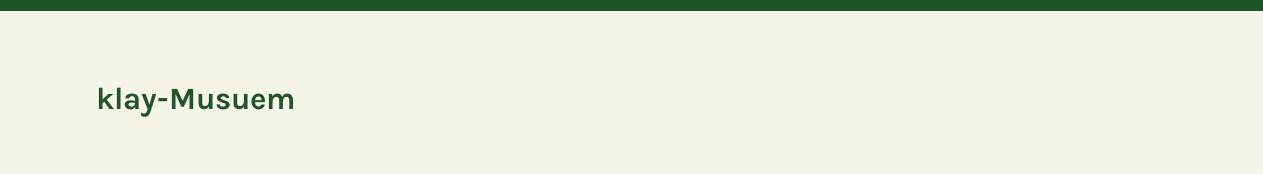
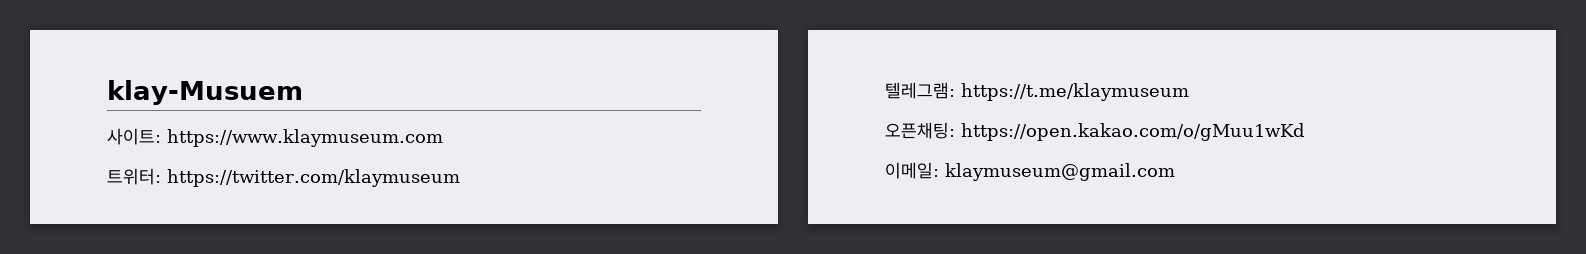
+ 사이트: https://www.klaymuseum.com
+ 트위터: https://twitter.com/klaymuseum
+ 텔레그램: https://t.me/klaymuseum
+ 오픈채팅: https://open.kakao.com/o/gMuu1wKd
+ 이메일: klaymuseum@gmail.com

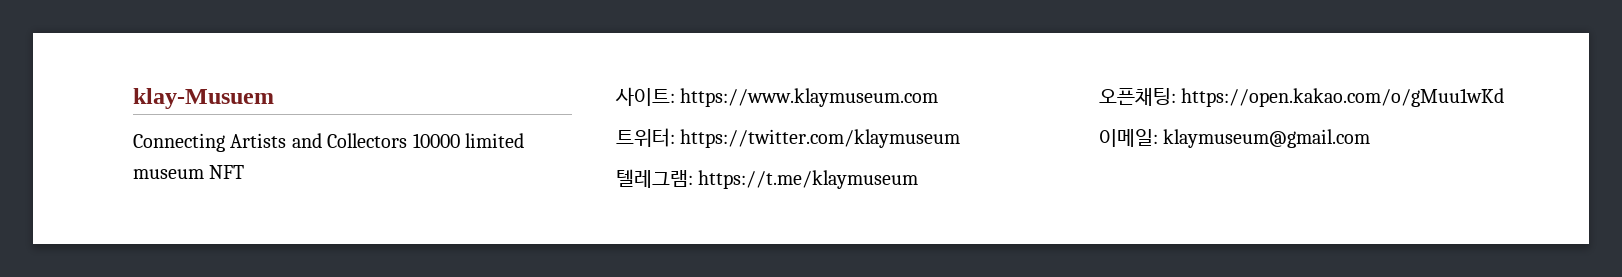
+ Connecting Artists and Collectors 10000 limited museum NFT

